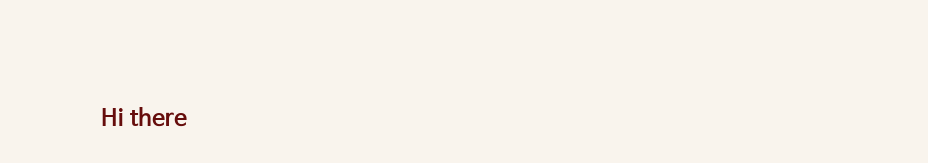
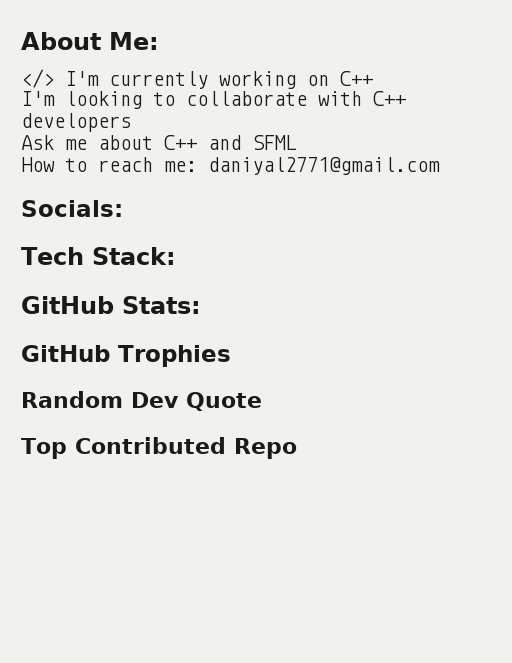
- Hi there
+ About Me:
+ </> I'm currently working on C++
+ I'm looking to collaborate with C++ developers
+ Ask me about C++ and SFML
+ How to reach me: daniyal2771@gmail.com
+ Socials:
+ Tech Stack:
+ GitHub Stats:
+ GitHub Trophies
+ Random Dev Quote
+ Top Contributed Repo

